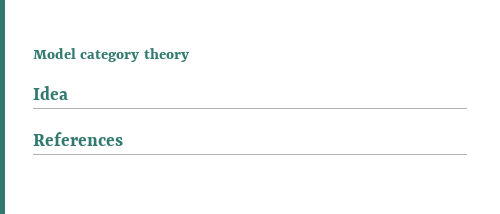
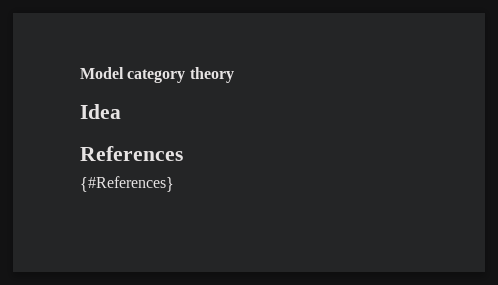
+ {#References}

